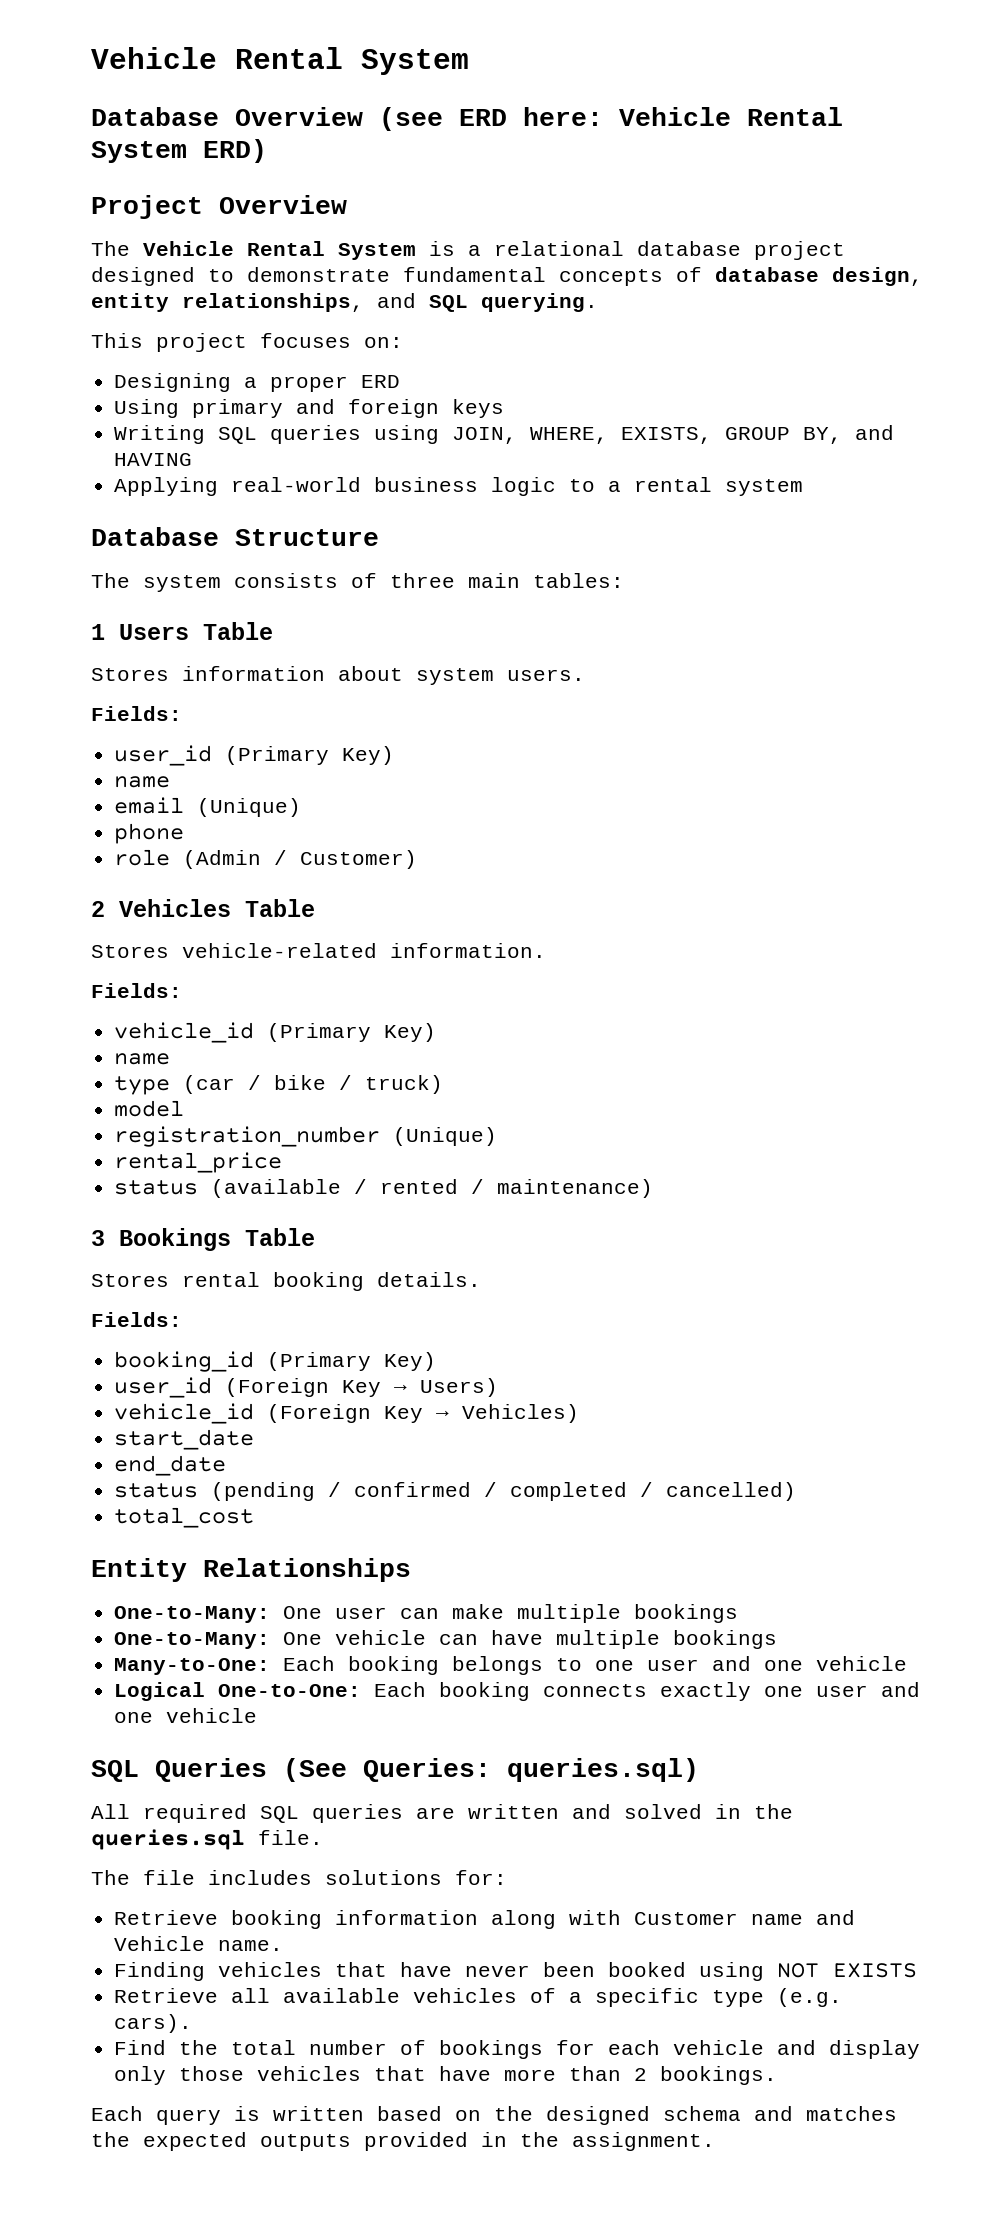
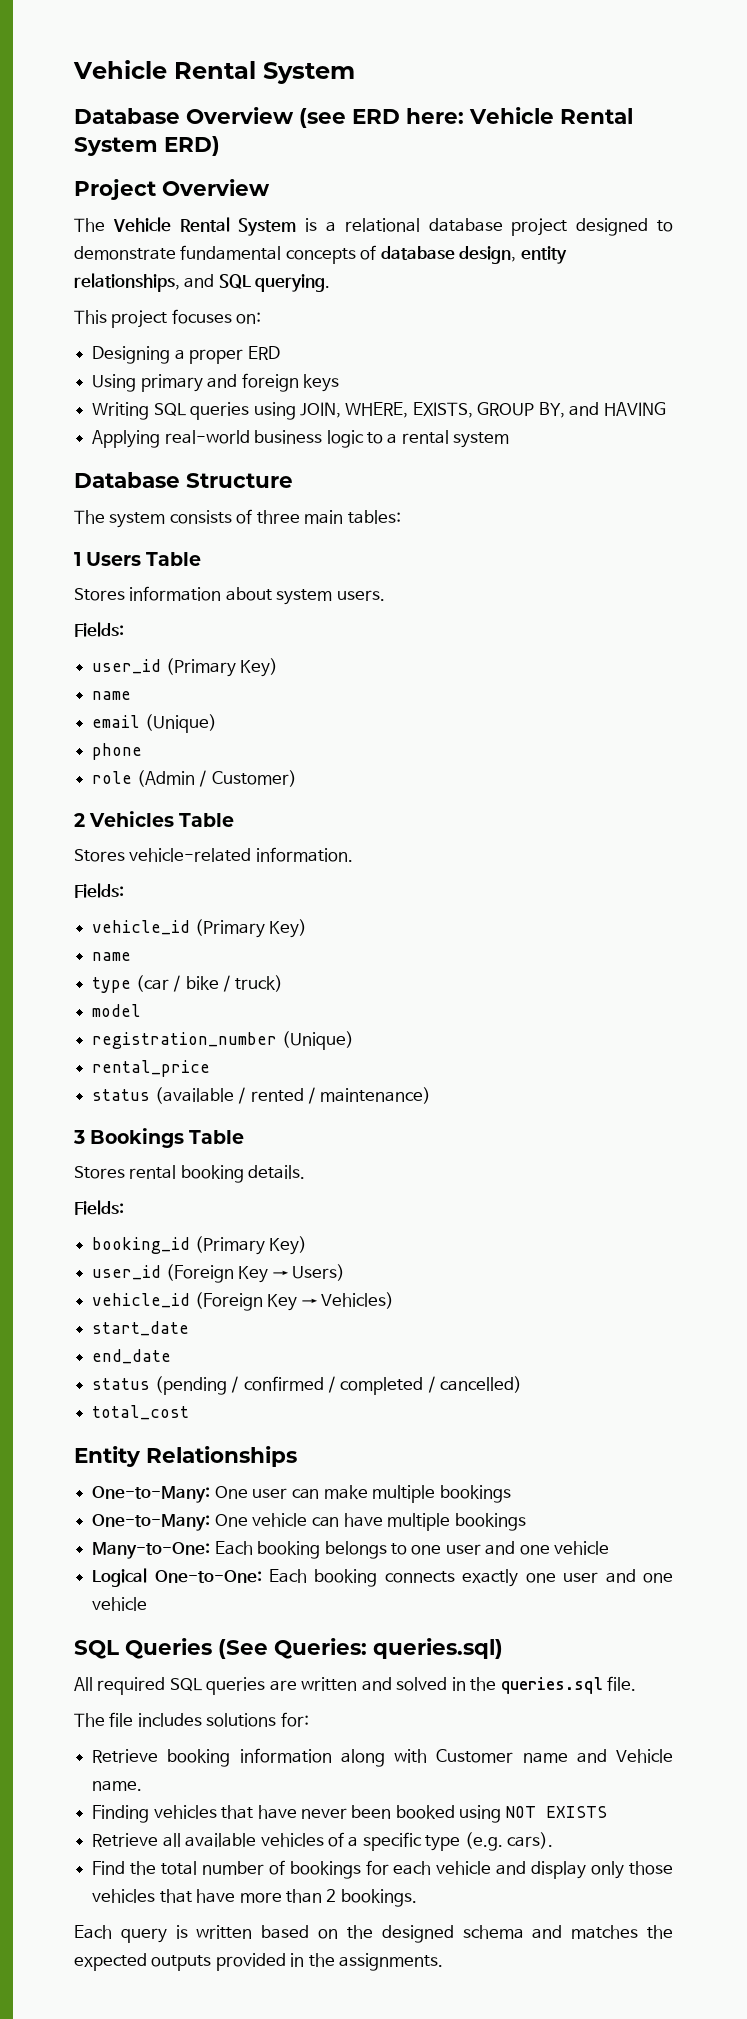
- Each query is written based on the designed schema and matches the expected outputs provided in the assignment.
+ Each query is written based on the designed schema and matches the expected outputs provided in the assignments.

